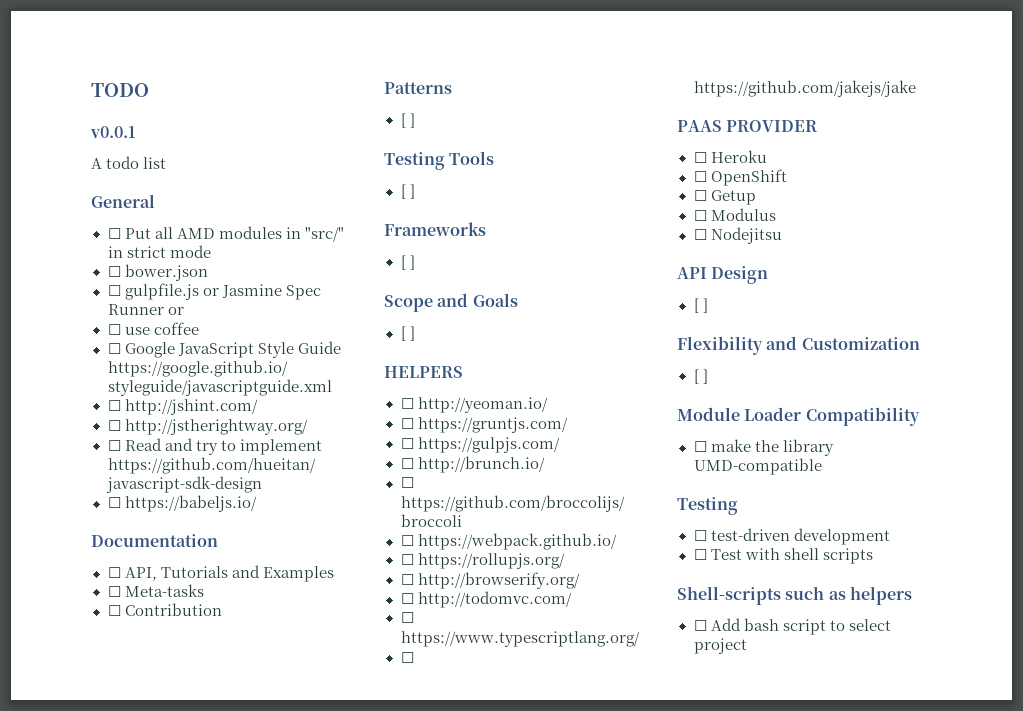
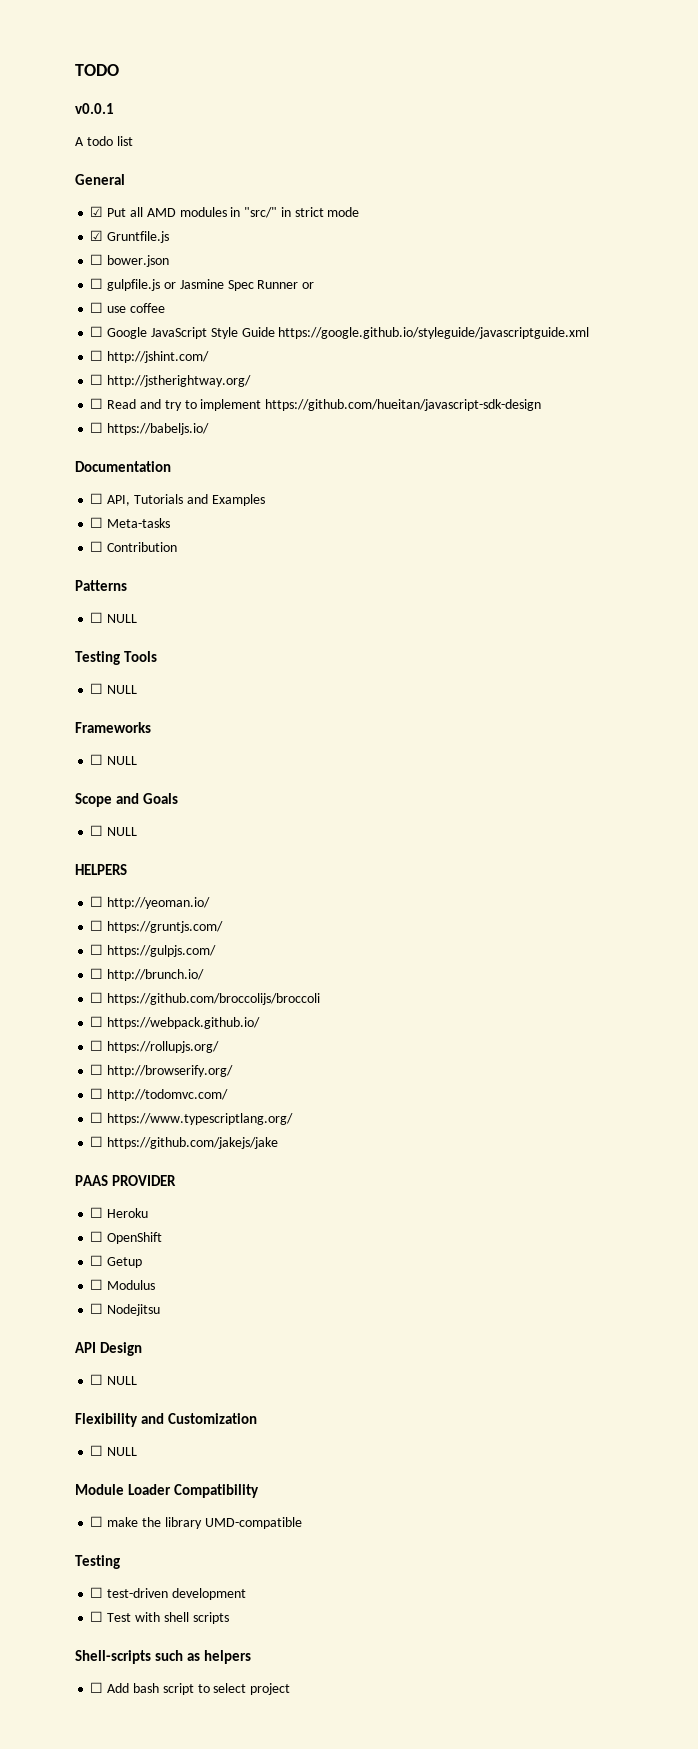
- ☐ Put all AMD modules in "src/" in strict mode
+ ☑ Put all AMD modules in "src/" in strict mode
+ ☑ Gruntfile.js
  Patterns
- [ ]
+ ☐ NULL
  Testing Tools
- [ ]
+ ☐ NULL
  Frameworks
- [ ]
+ ☐ NULL
  Scope and Goals
- [ ]
+ ☐ NULL
  API Design
- [ ]
+ ☐ NULL
  Flexibility and Customization
- [ ]
+ ☐ NULL

